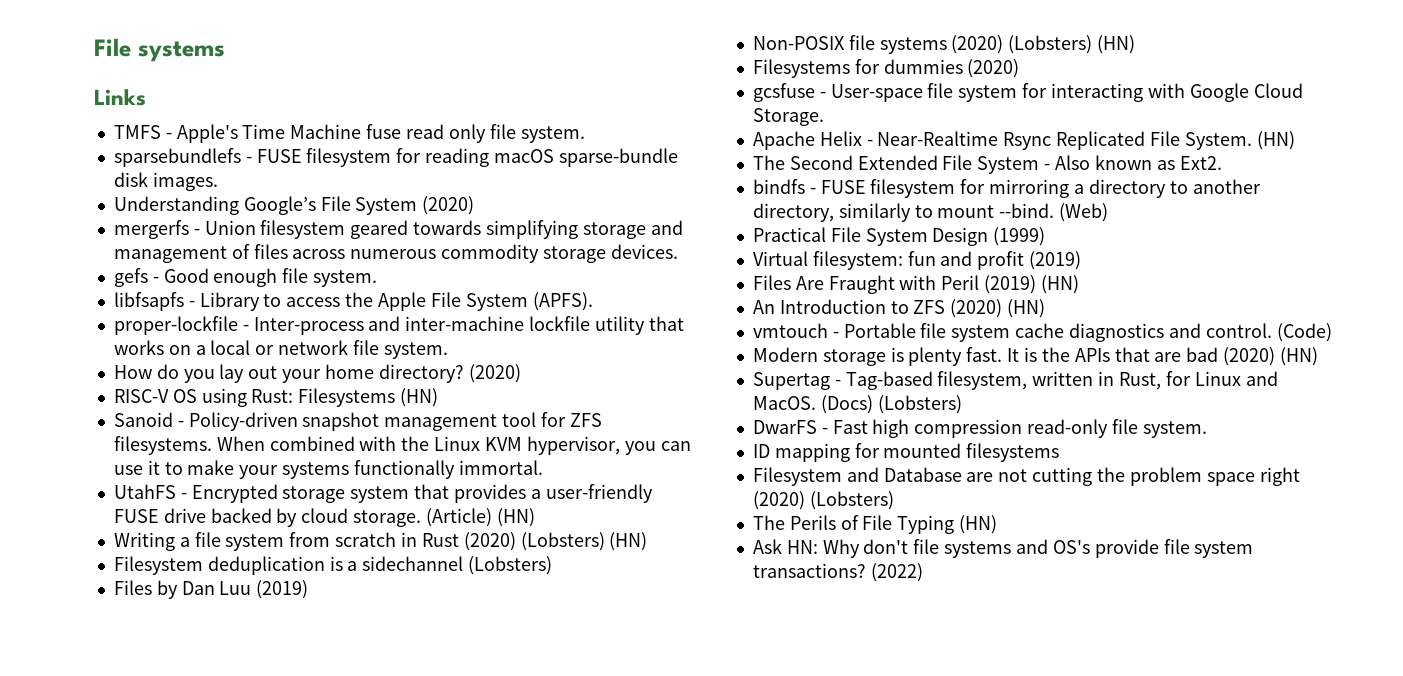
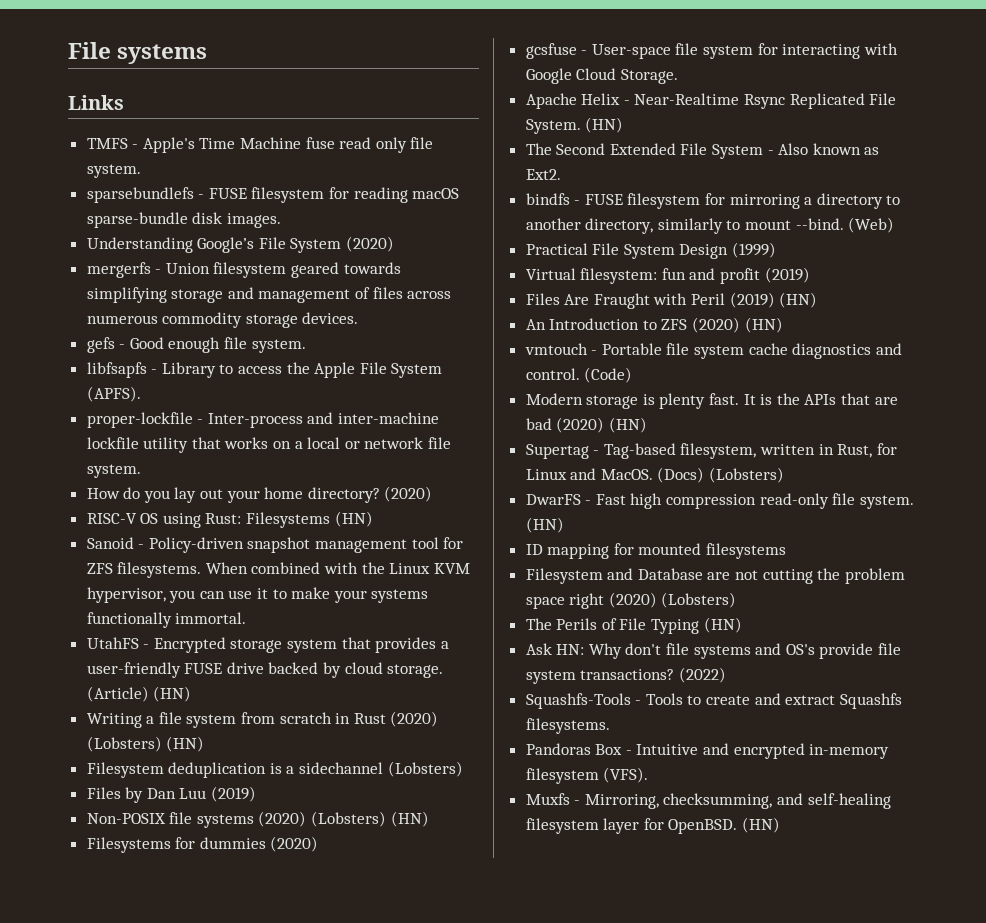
- DwarFS - Fast high compression read-only file system.
+ DwarFS - Fast high compression read-only file system. (HN)
+ Squashfs-Tools - Tools to create and extract Squashfs filesystems.
+ Pandoras Box - Intuitive and encrypted in-memory filesystem (VFS).
+ Muxfs - Mirroring, checksumming, and self-healing filesystem layer for OpenBSD. (HN)

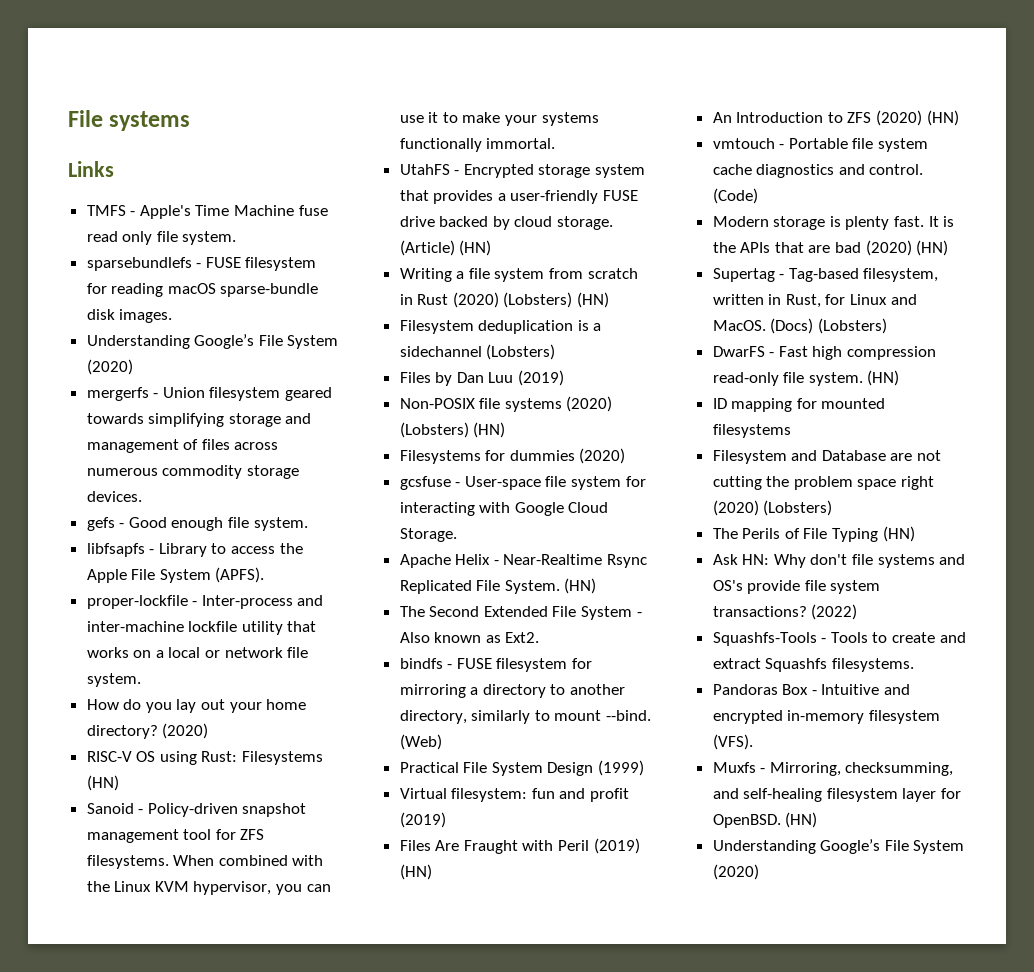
  Muxfs - Mirroring, checksumming, and self-healing filesystem layer for OpenBSD. (HN)
+ Understanding Google’s File System (2020)

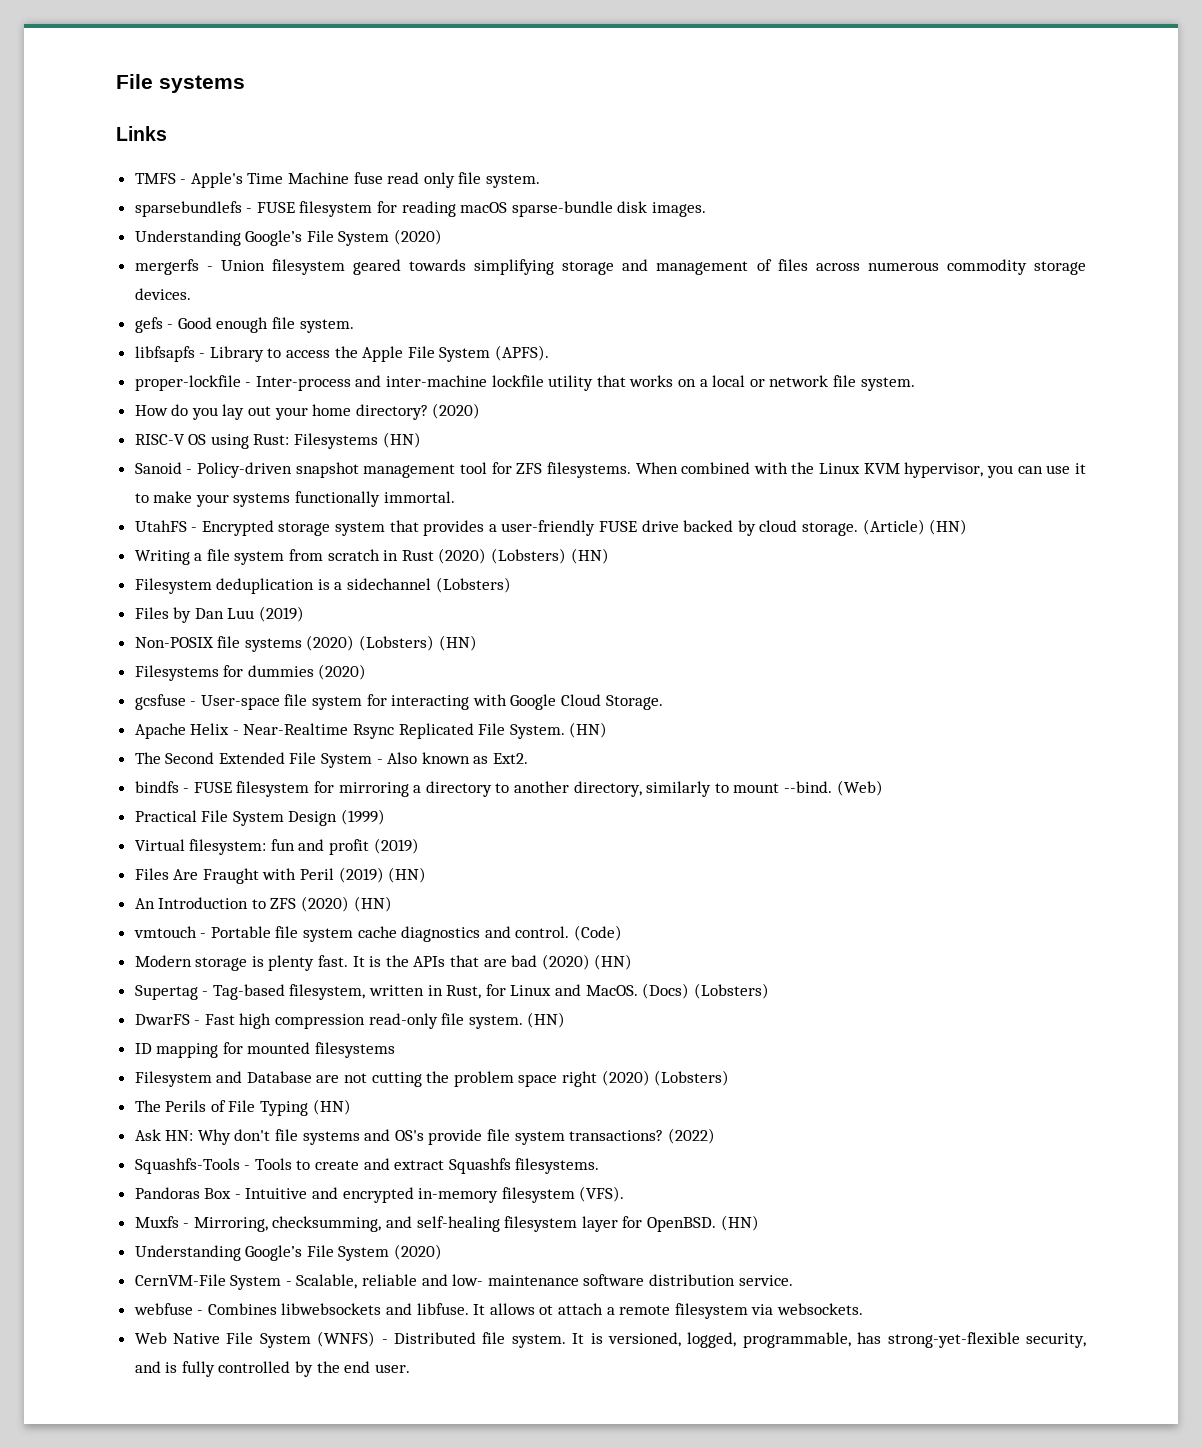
+ CernVM-File System - Scalable, reliable and low- maintenance software distribution service.
+ webfuse - Combines libwebsockets and libfuse. It allows ot attach a remote filesystem via websockets.
+ Web Native File System (WNFS) - Distributed file system. It is versioned, logged, programmable, has strong-yet-flexible security, and is fully controlled by the end user.

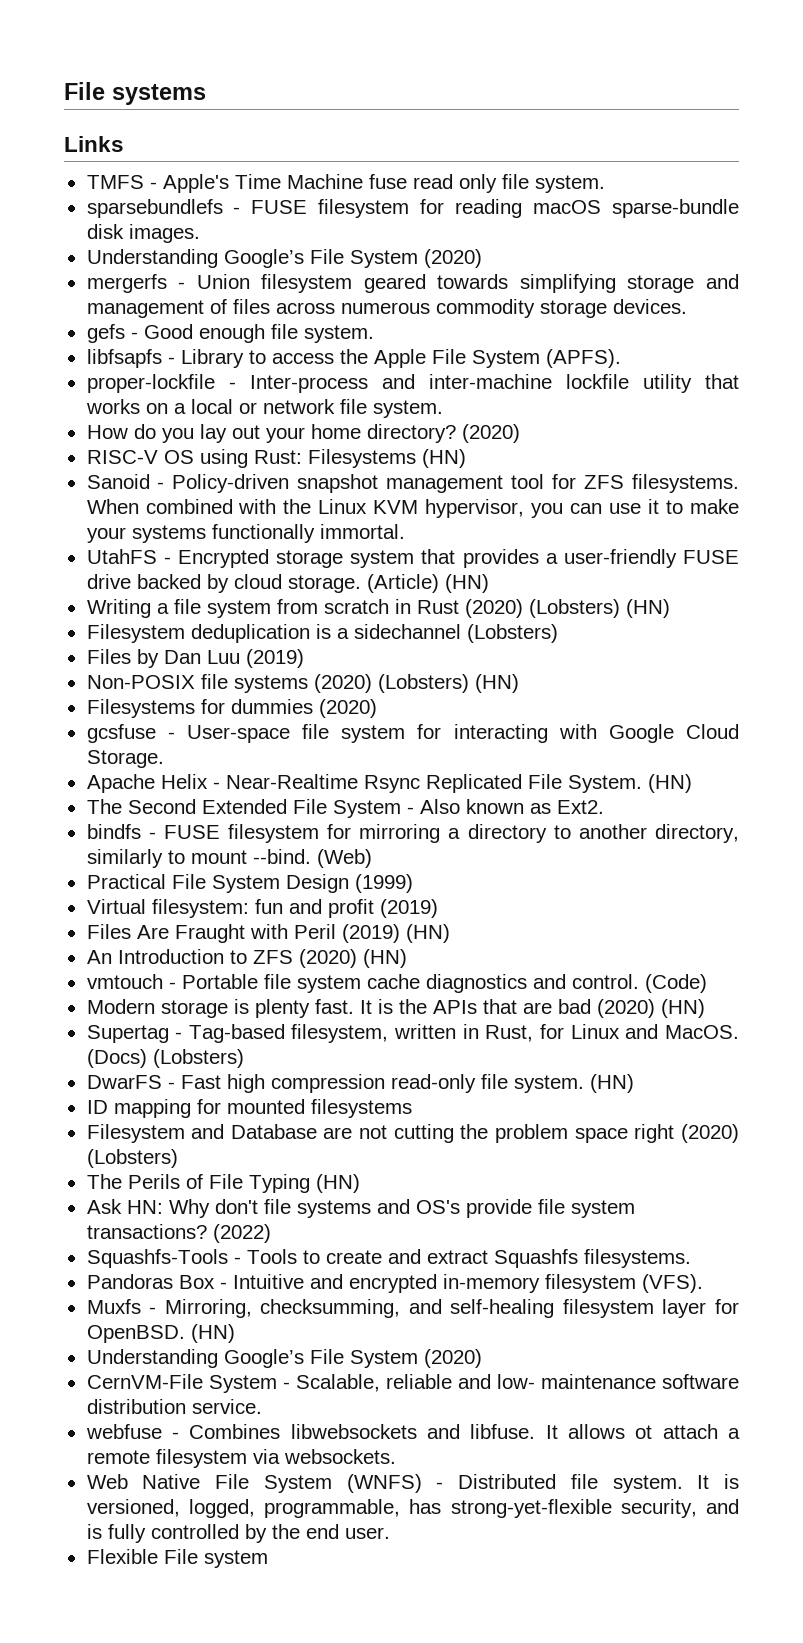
+ Flexible File system

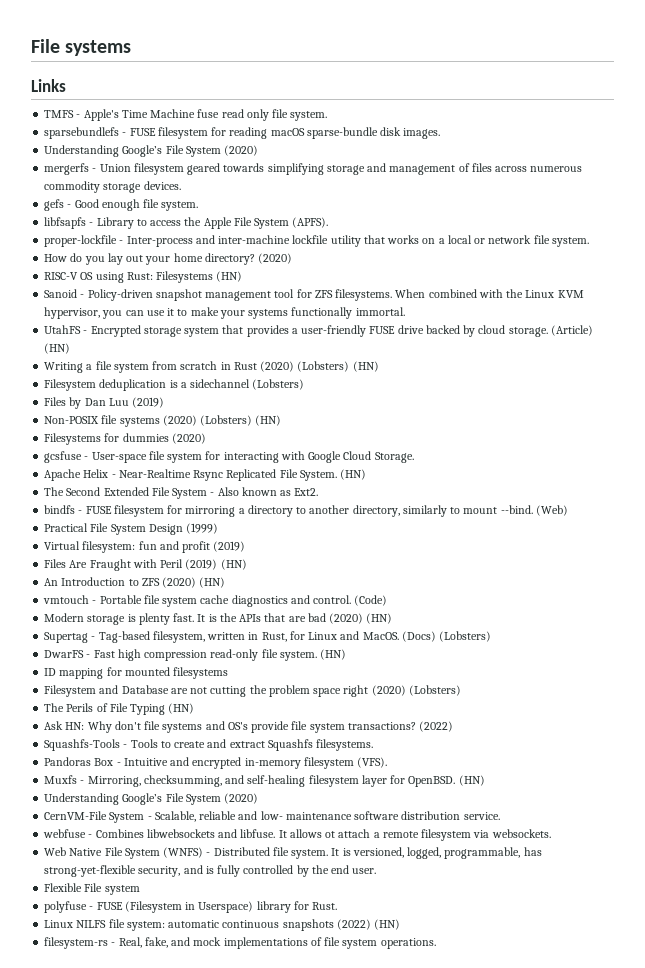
+ polyfuse - FUSE (Filesystem in Userspace) library for Rust.
+ Linux NILFS file system: automatic continuous snapshots (2022) (HN)
+ filesystem-rs - Real, fake, and mock implementations of file system operations.

